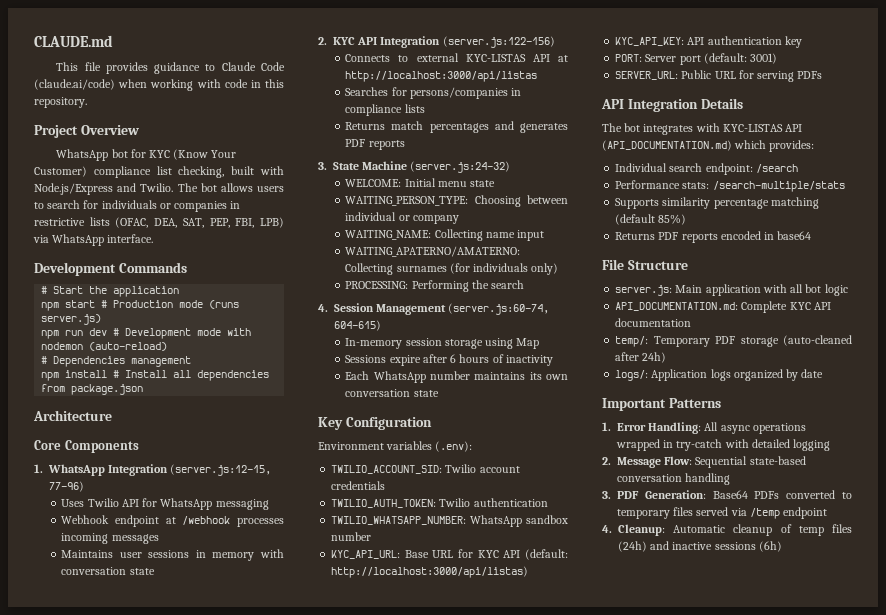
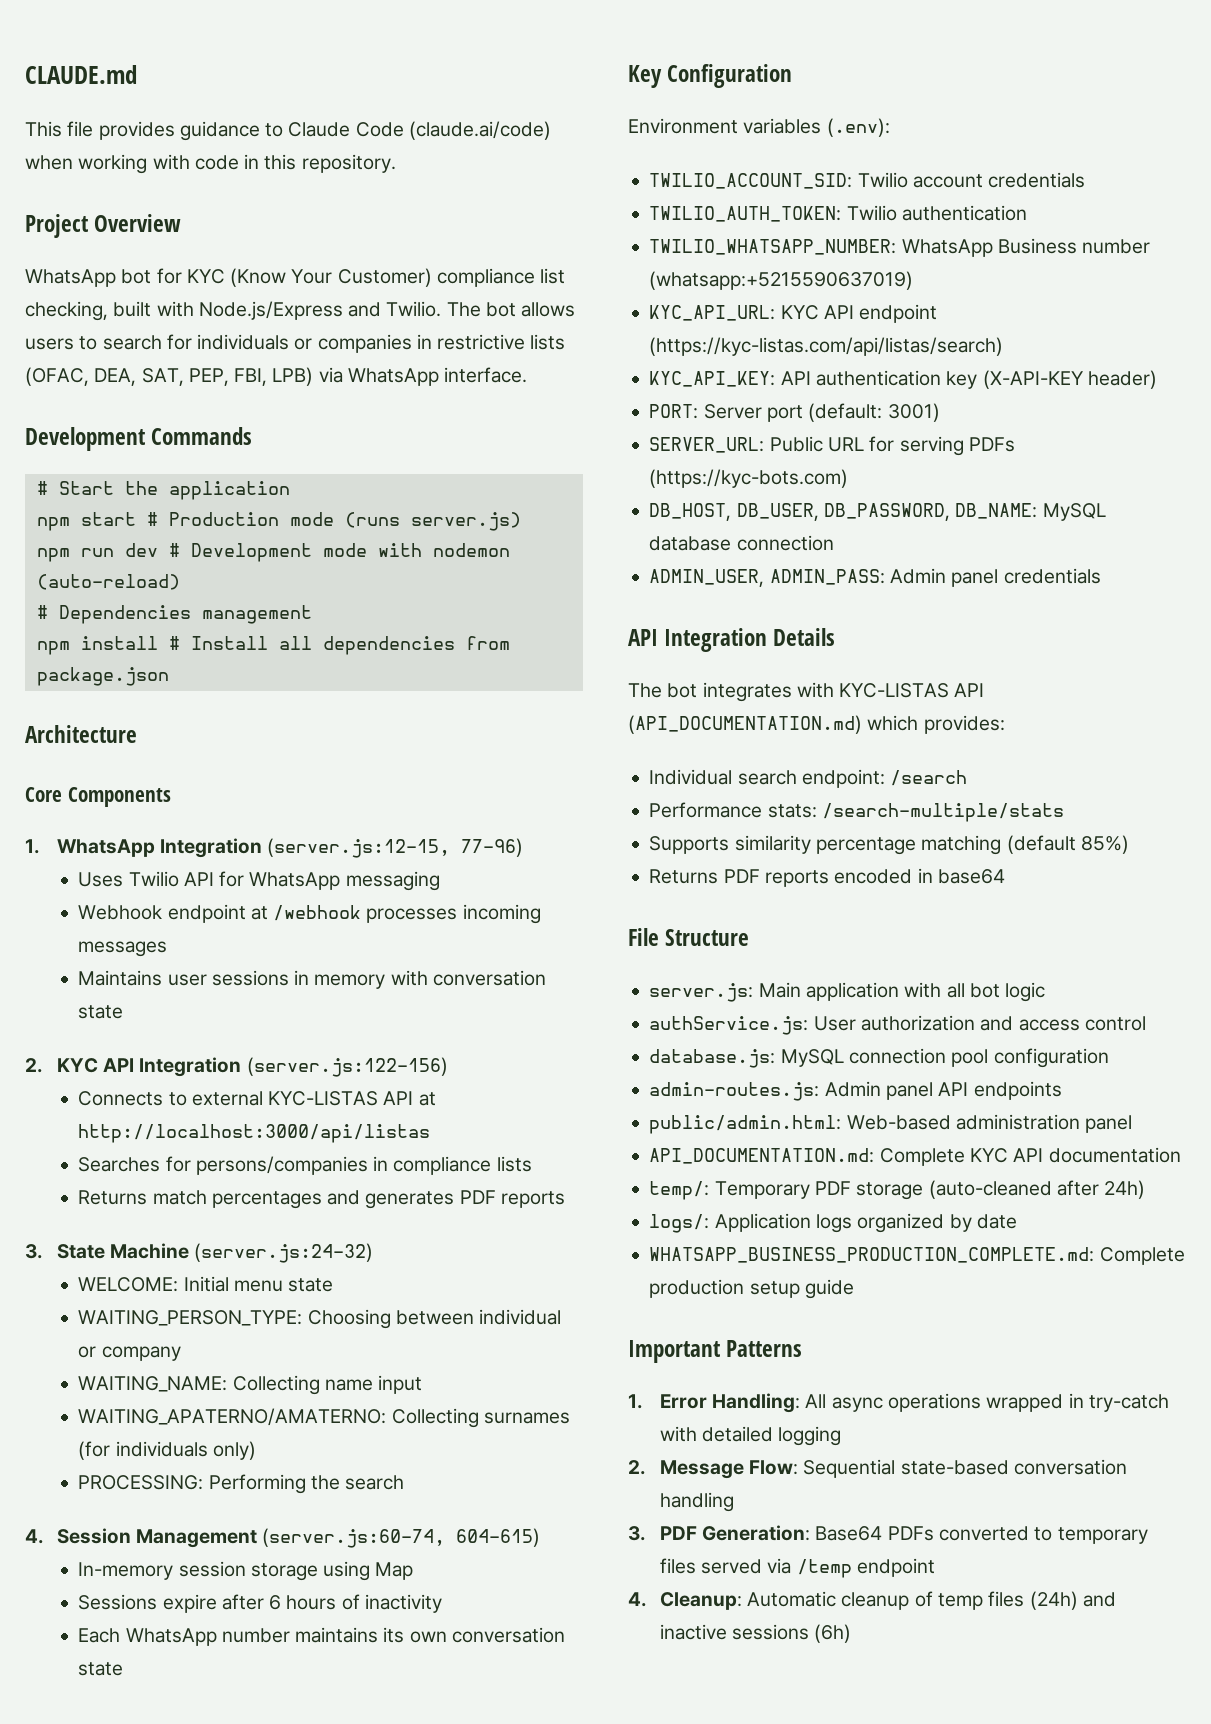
- TWILIO_WHATSAPP_NUMBER: WhatsApp sandbox number
+ TWILIO_WHATSAPP_NUMBER: WhatsApp Business number (whatsapp:+5215590637019)
- KYC_API_URL: Base URL for KYC API (default: http://localhost:3000/api/listas)
+ KYC_API_URL: KYC API endpoint (https://kyc-listas.com/api/listas/search)
- KYC_API_KEY: API authentication key
+ KYC_API_KEY: API authentication key (X-API-KEY header)
- SERVER_URL: Public URL for serving PDFs
+ SERVER_URL: Public URL for serving PDFs (https://kyc-bots.com)
+ DB_HOST, DB_USER, DB_PASSWORD, DB_NAME: MySQL database connection
+ ADMIN_USER, ADMIN_PASS: Admin panel credentials
+ authService.js: User authorization and access control
+ database.js: MySQL connection pool configuration
+ admin-routes.js: Admin panel API endpoints
+ public/admin.html: Web-based administration panel
+ WHATSAPP_BUSINESS_PRODUCTION_COMPLETE.md: Complete production setup guide

